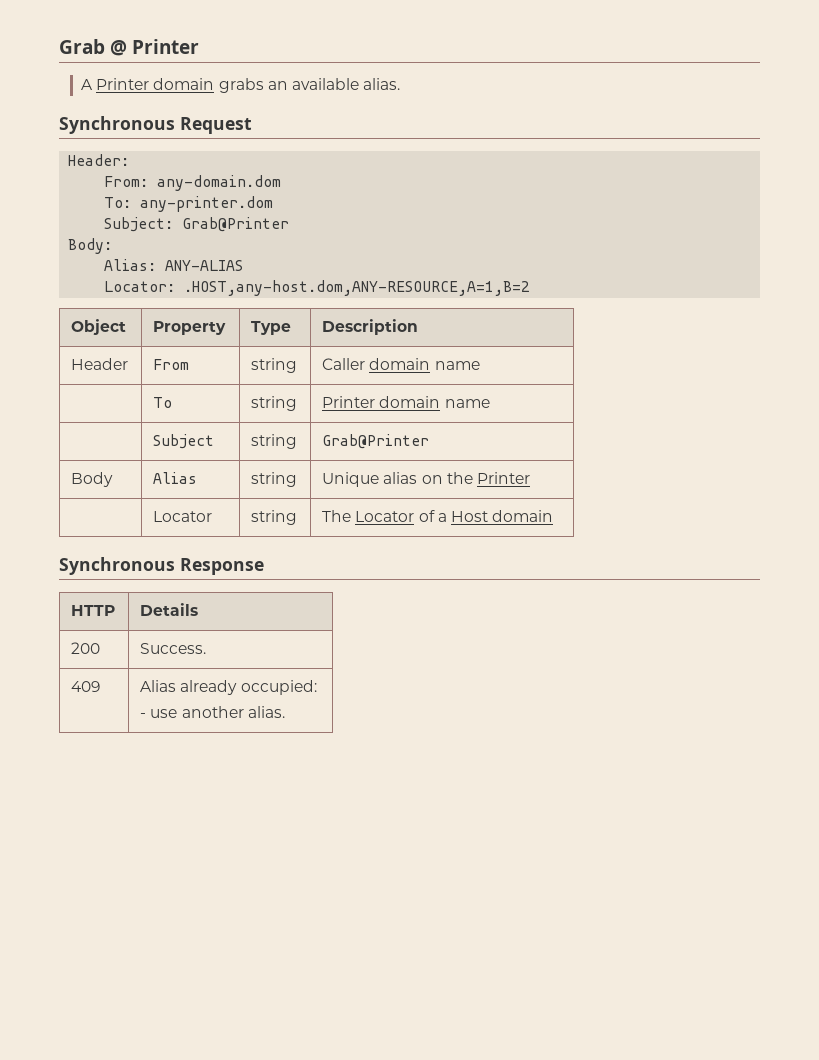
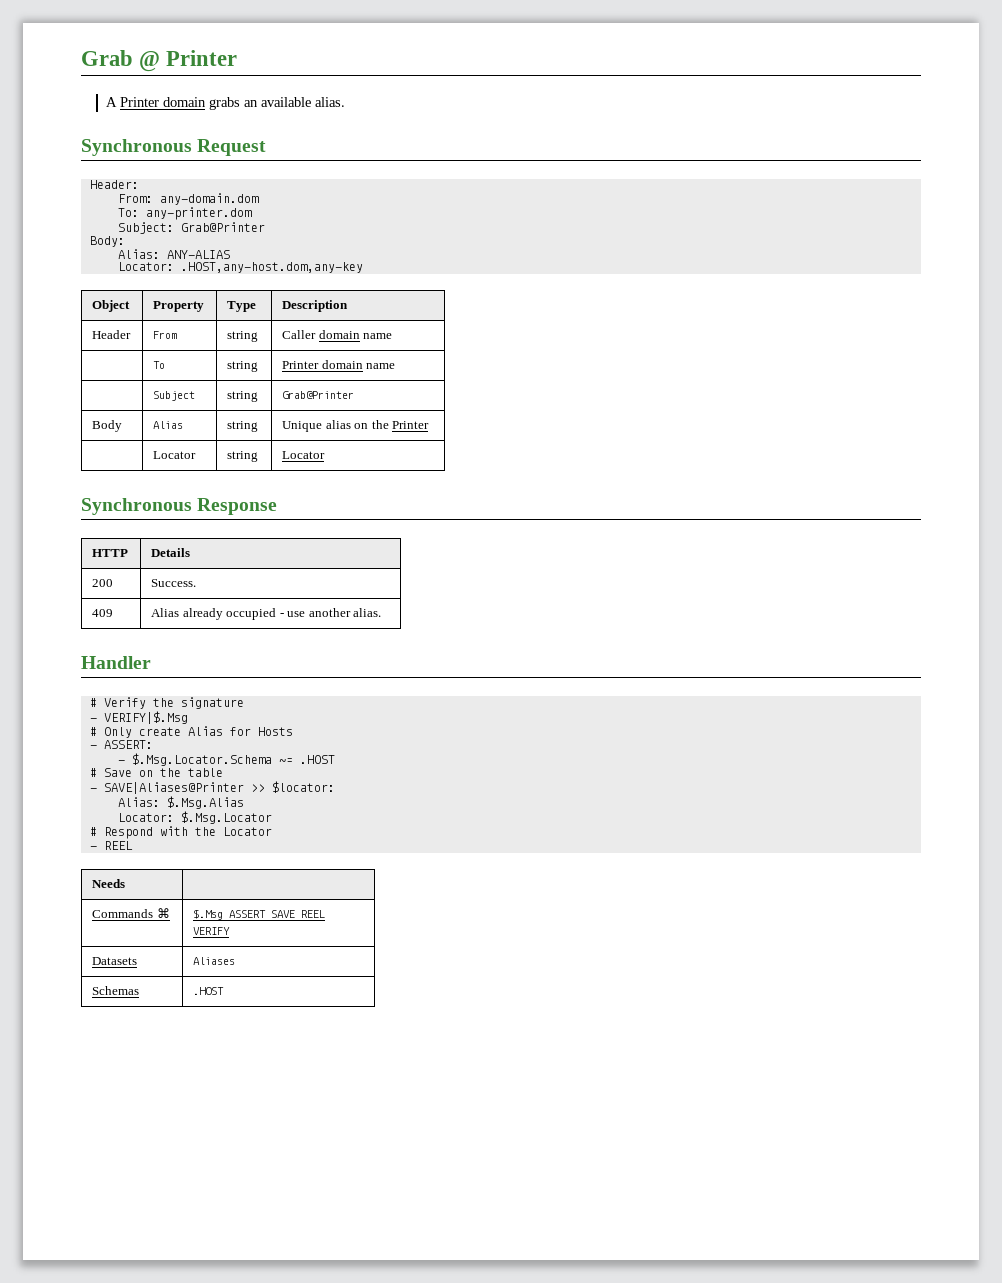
- Locator: .HOST,any-host.dom,ANY-RESOURCE,A=1,B=2
+ Locator: .HOST,any-host.dom,any-key
- | Locator | string | The Locator of a Host domain
+ | Locator | string | Locator
- 409 | Alias already occupied:
- - use another alias.
+ 409 | Alias already occupied - use another alias.
+ Handler
+ # Verify the signature
+ - VERIFY|$.Msg
+ # Only create Alias for Hosts
+ - ASSERT:
+ - $.Msg.Locator.Schema ~= .HOST
+ # Save on the table
+ - SAVE|Aliases@Printer >> $locator:
+ Alias: $.Msg.Alias
+ Locator: $.Msg.Locator
+ # Respond with the Locator
+ - REEL
+ Needs |
+ Commands ⌘ | $.Msg ASSERT SAVE REEL VERIFY
+ Datasets | Aliases
+ Schemas | .HOST

